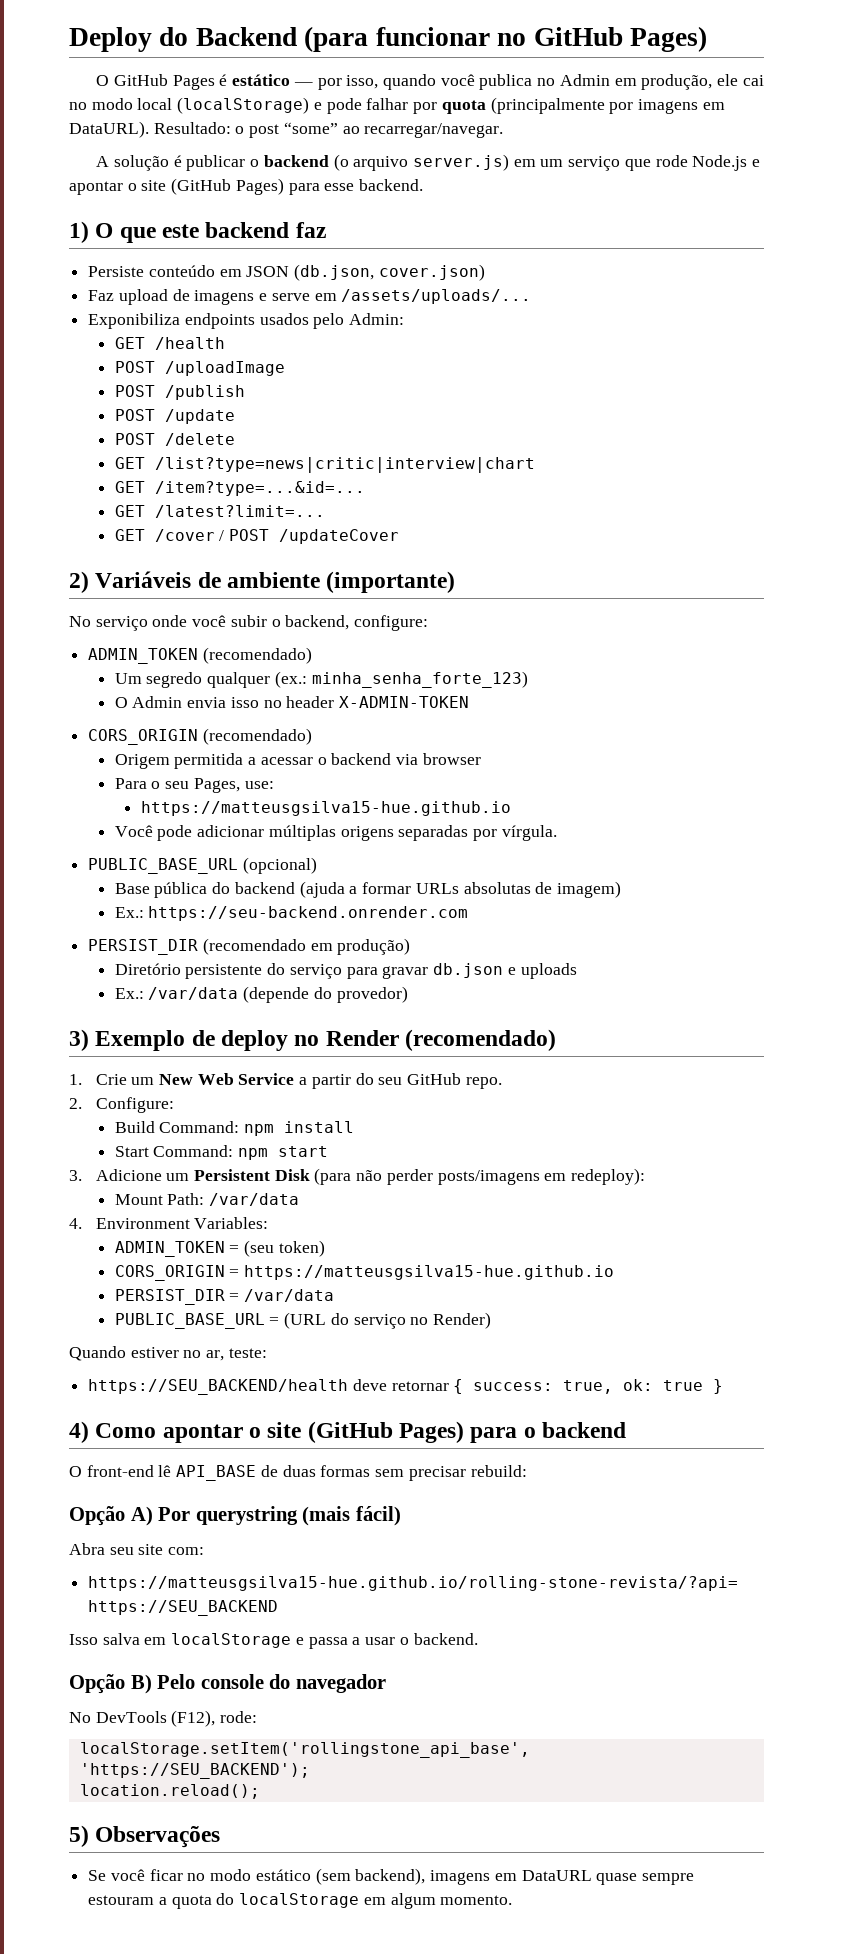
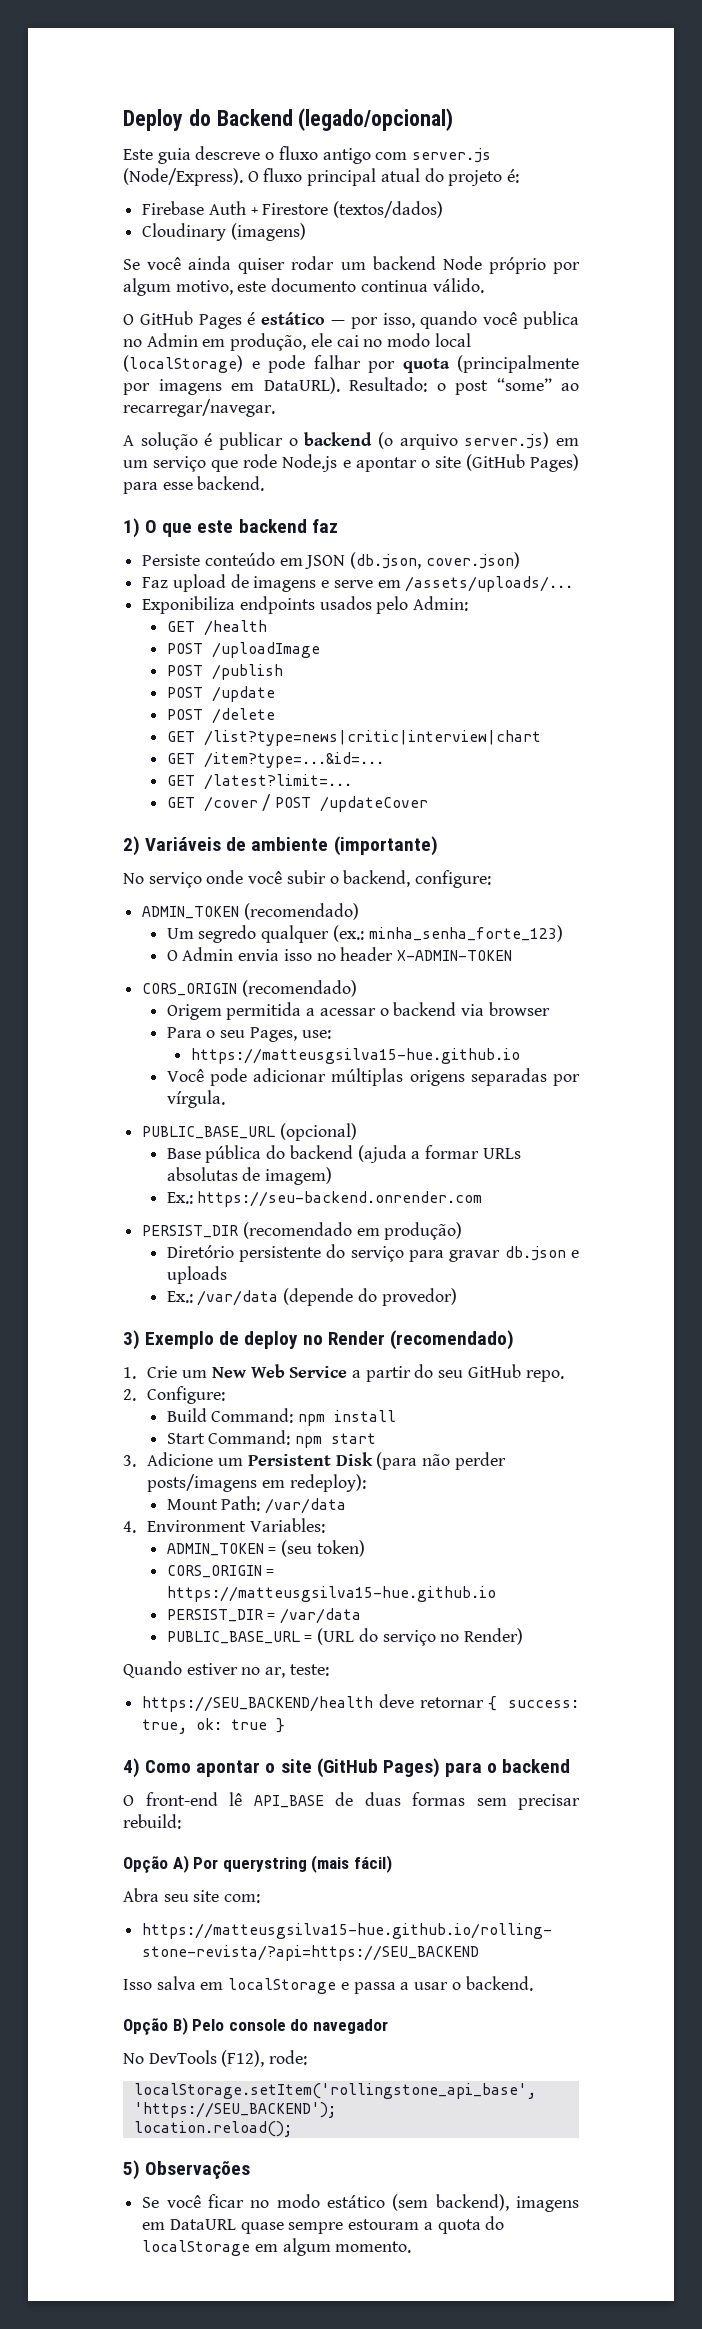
- Deploy do Backend (para funcionar no GitHub Pages)
+ Deploy do Backend (legado/opcional)
+ Este guia descreve o fluxo antigo com server.js (Node/Express). O fluxo principal atual do projeto é:
+ Firebase Auth + Firestore (textos/dados)
+ Cloudinary (imagens)
+ Se você ainda quiser rodar um backend Node próprio por algum motivo, este documento continua válido.

